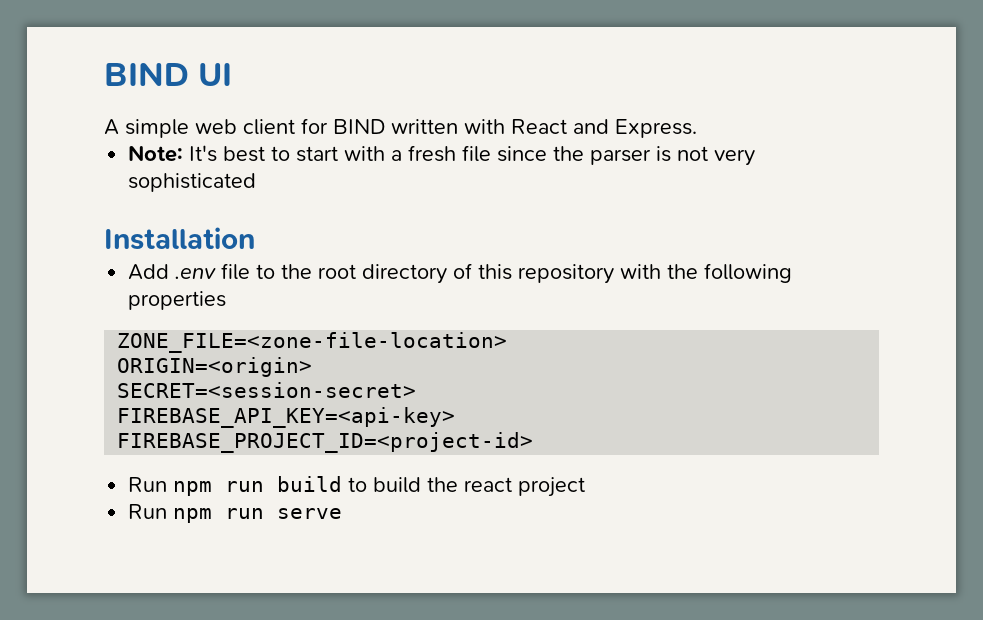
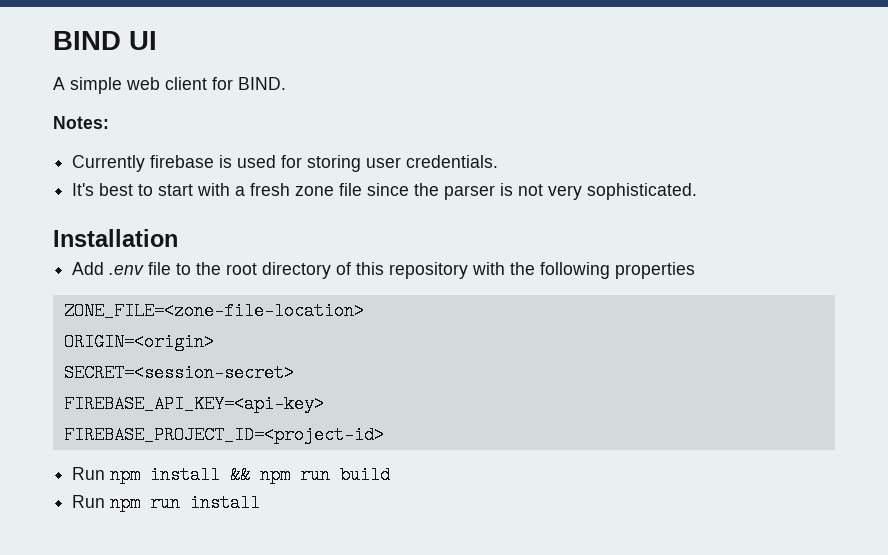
- A simple web client for BIND written with React and Express.
- Note: It's best to start with a fresh file since the parser is not very sophisticated
+ A simple web client for BIND.
+ Notes:
+ Currently firebase is used for storing user credentials.
+ It's best to start with a fresh zone file since the parser is not very sophisticated.
- Run npm run build to build the react project
- Run npm run serve
+ Run npm install && npm run build
+ Run npm run install

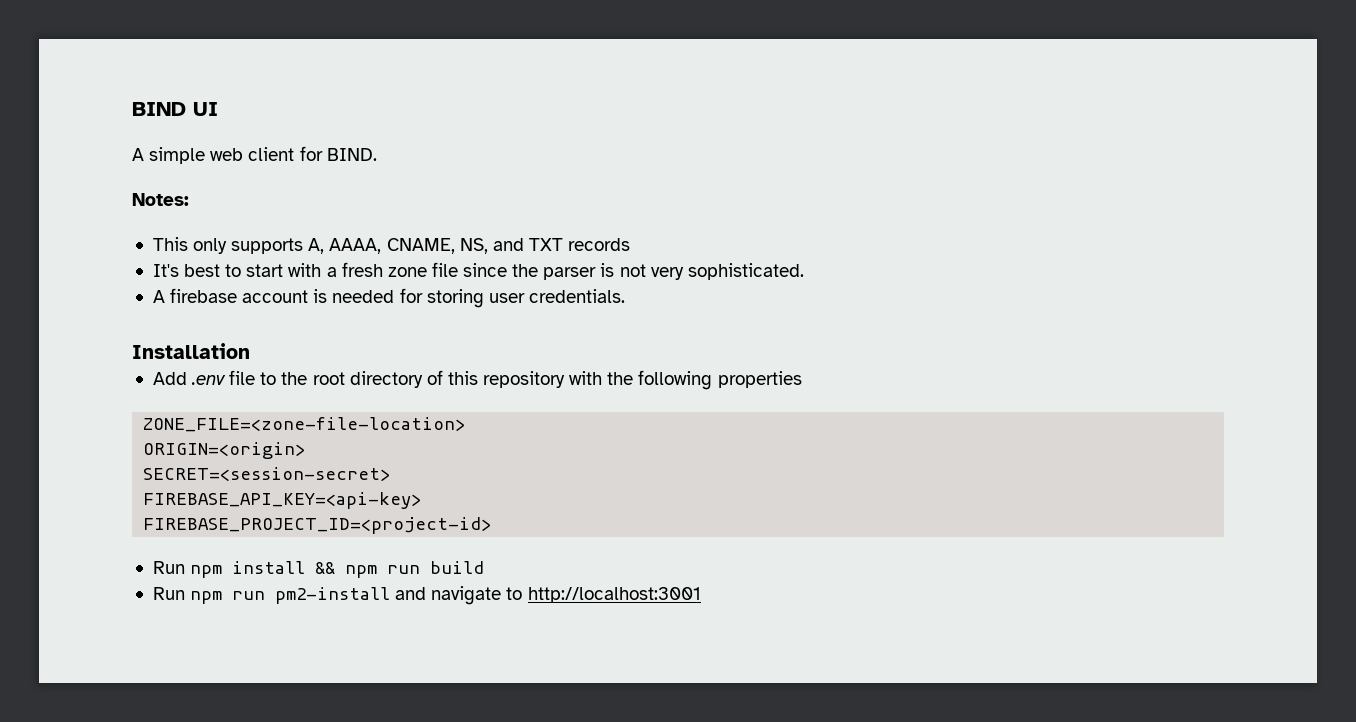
- Currently firebase is used for storing user credentials.
+ This only supports A, AAAA, CNAME, NS, and TXT records
+ A firebase account is needed for storing user credentials.
- Run npm run install
+ Run npm run pm2-install and navigate to http://localhost:3001

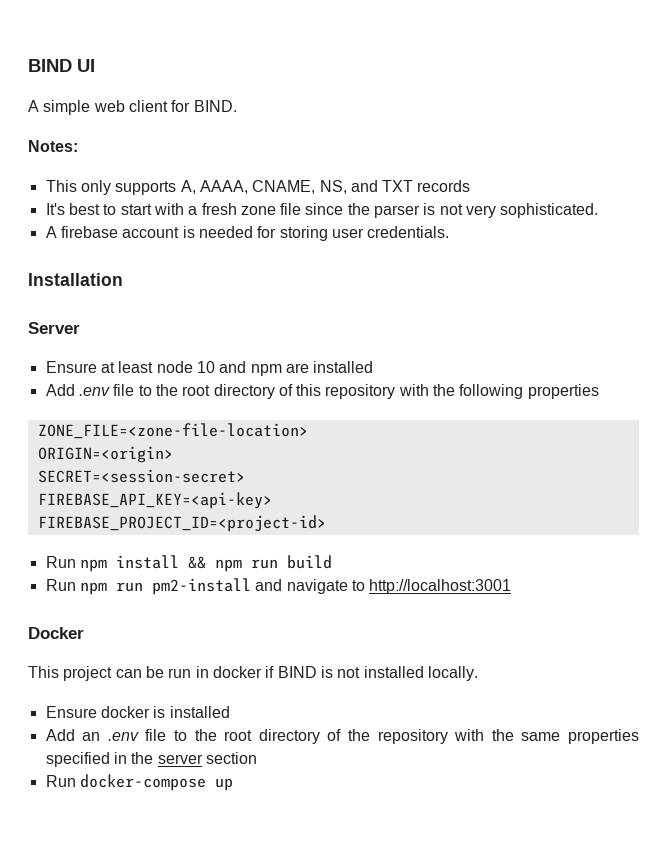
+ Server
+ Ensure at least node 10 and npm are installed
+ Docker
+ This project can be run in docker if BIND is not installed locally.
+ Ensure docker is installed
+ Add an .env file to the root directory of the repository with the same properties specified in the server section
+ Run docker-compose up

